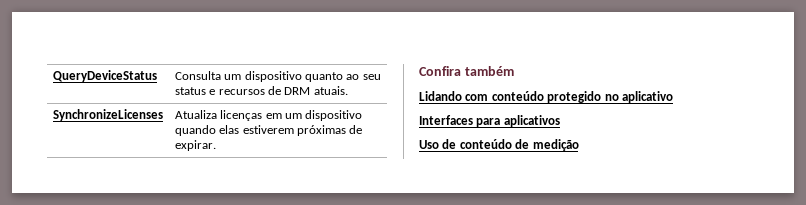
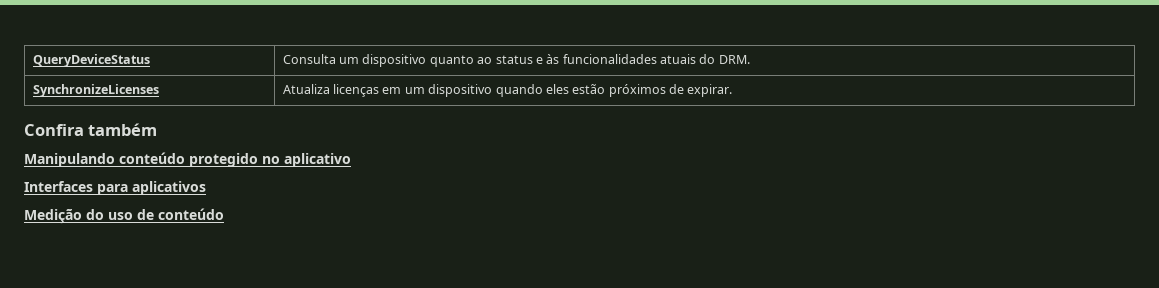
- QueryDeviceStatus | Consulta um dispositivo quanto ao seu status e recursos de DRM atuais.
+ QueryDeviceStatus | Consulta um dispositivo quanto ao status e às funcionalidades atuais do DRM.
- SynchronizeLicenses | Atualiza licenças em um dispositivo quando elas estiverem próximas de expirar.
+ SynchronizeLicenses | Atualiza licenças em um dispositivo quando eles estão próximos de expirar.
- Lidando com conteúdo protegido no aplicativo
+ Manipulando conteúdo protegido no aplicativo
- Uso de conteúdo de medição
+ Medição do uso de conteúdo

